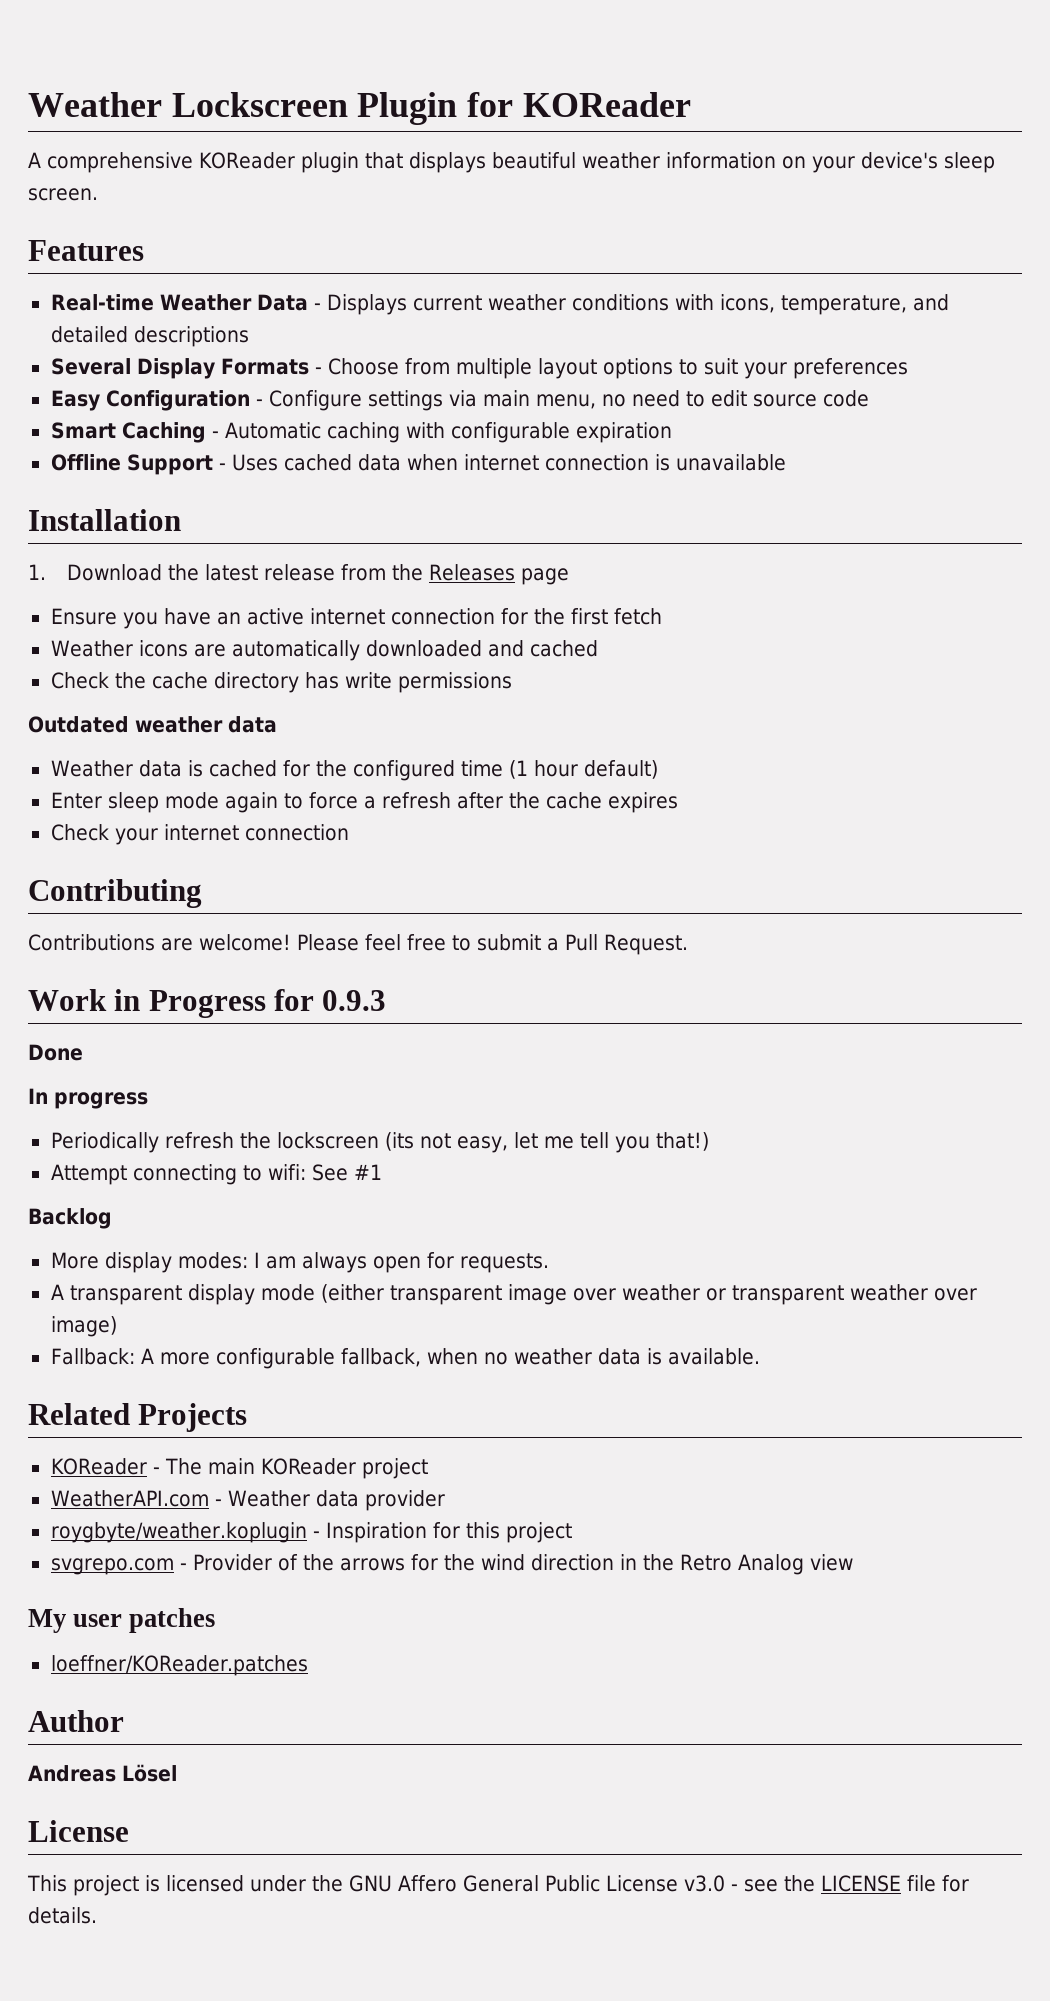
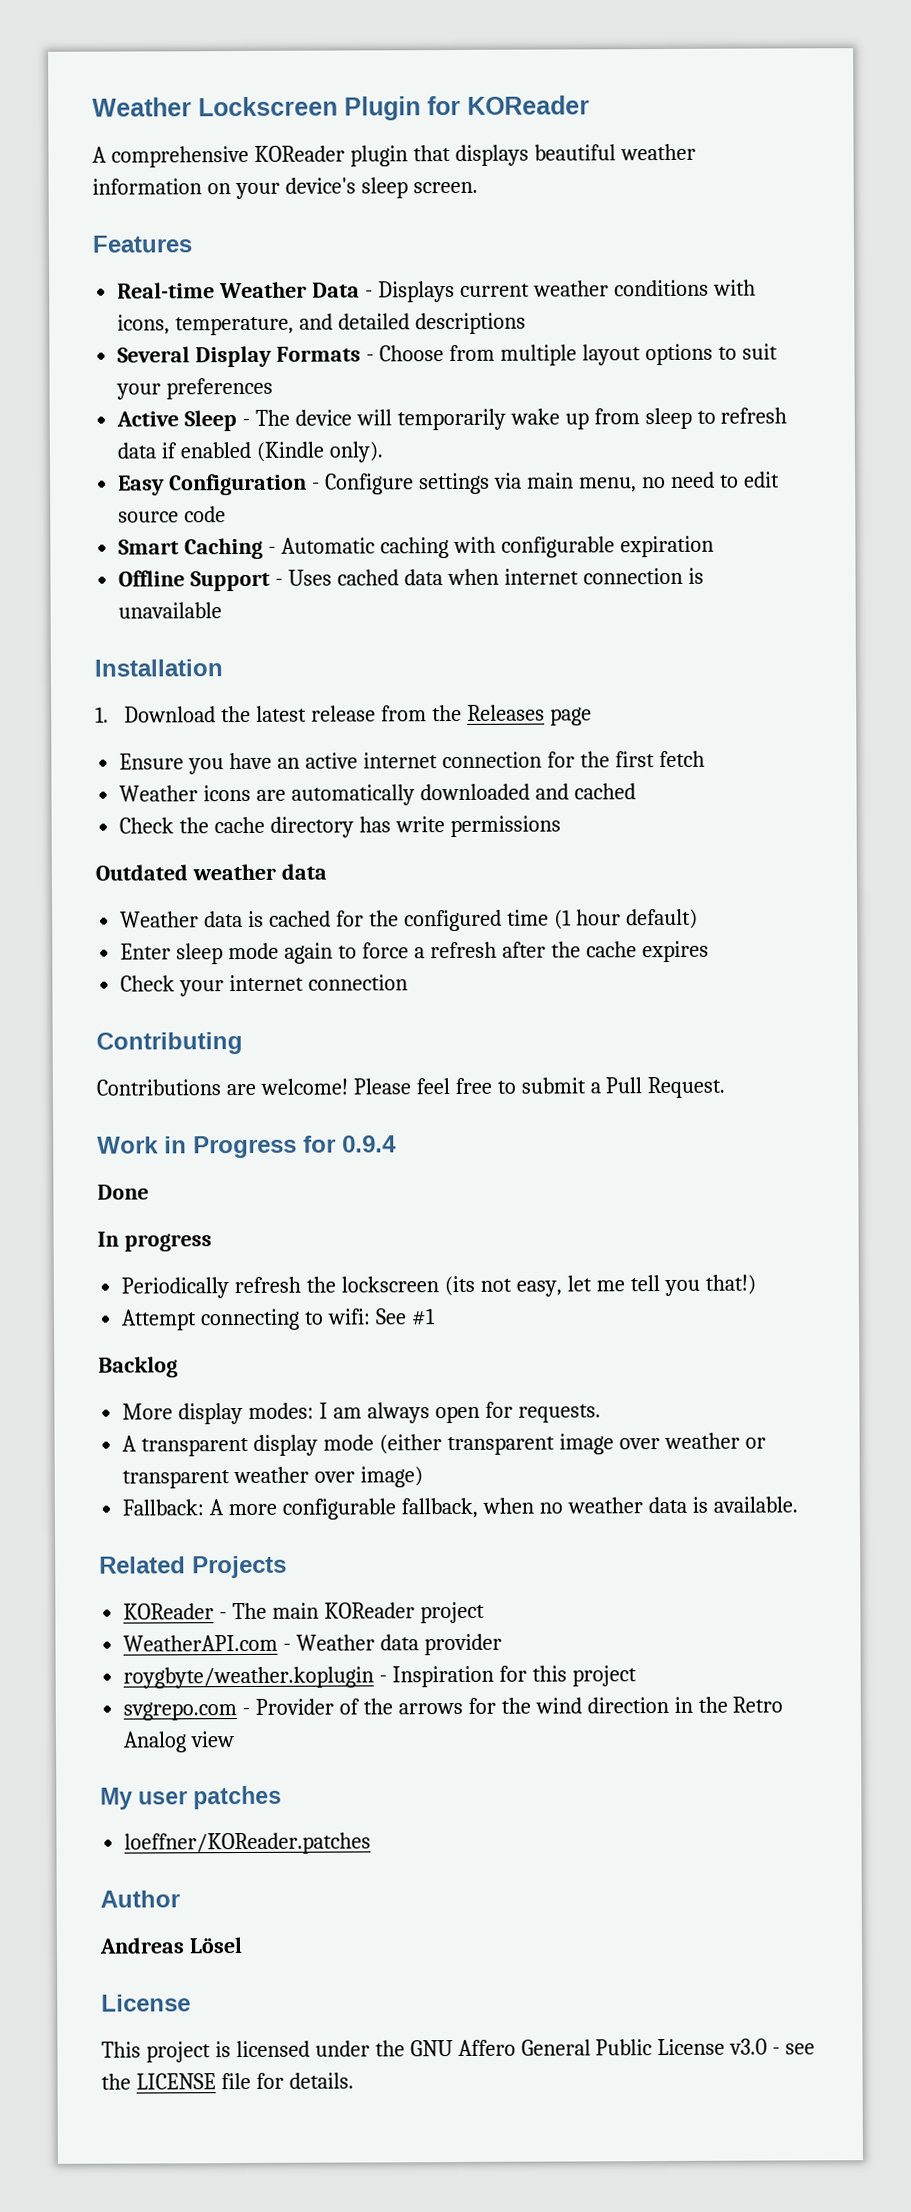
+ Active Sleep - The device will temporarily wake up from sleep to refresh data if enabled (Kindle only).
- Work in Progress for 0.9.3
+ Work in Progress for 0.9.4

